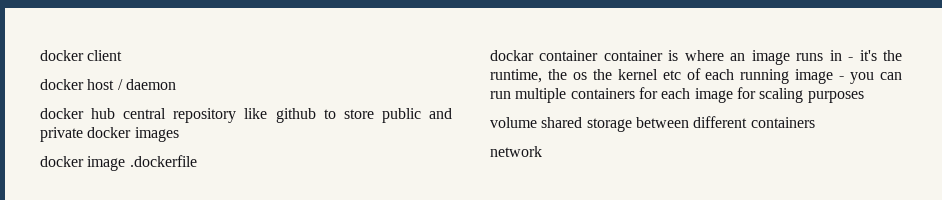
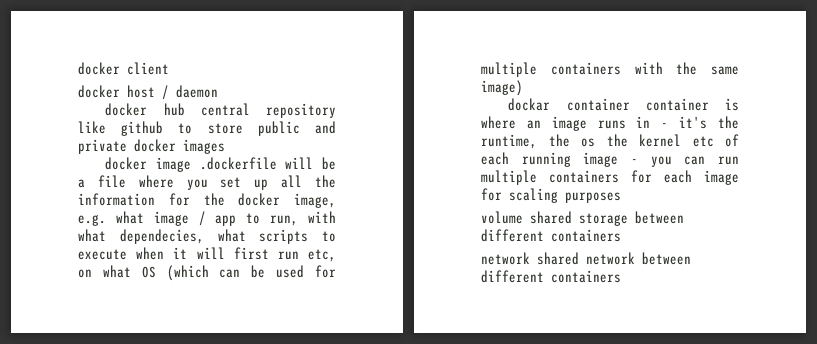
- docker image .dockerfile
+ docker image .dockerfile will be a file where you set up all the information for the docker image, e.g. what image / app to run, with what dependecies, what scripts to execute when it will first run etc, on what OS (which can be used for multiple containers with the same image)
- network
+ network shared network between different containers

